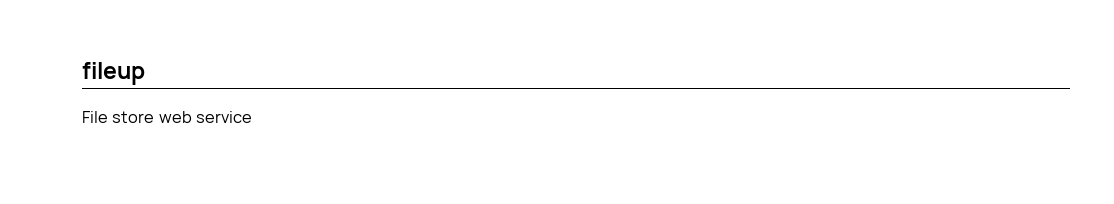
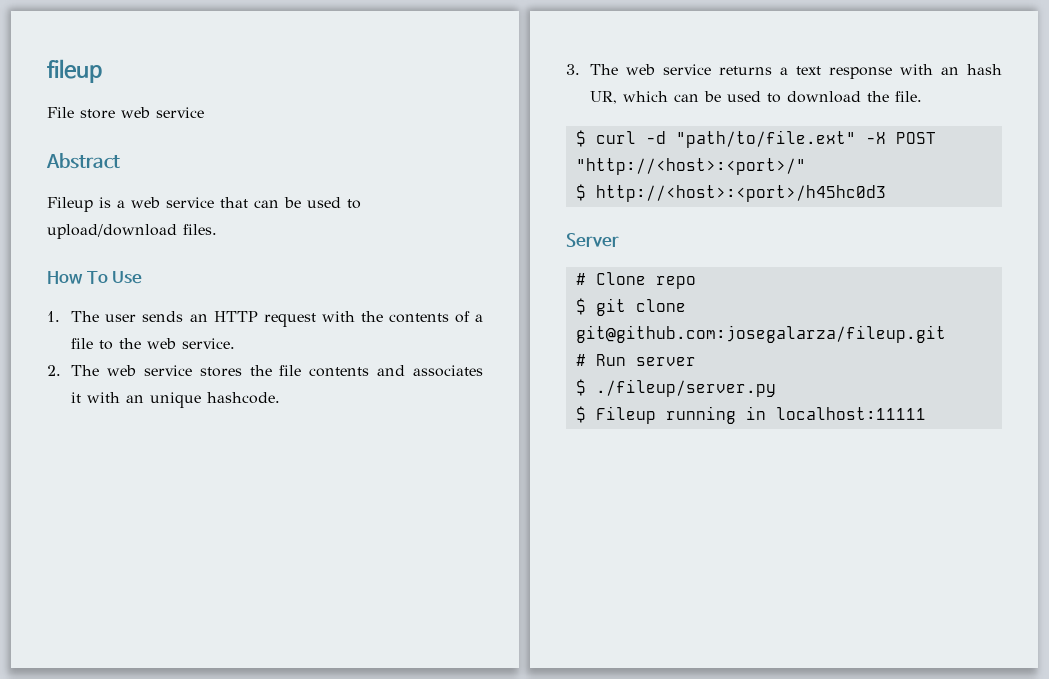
+ Abstract
+ Fileup is a web service that can be used to upload/download files.
+ How To Use
+ 1. The user sends an HTTP request with the contents of a file to the web service.
+ 2. The web service stores the file contents and associates it with an unique hashcode.
+ 3. The web service returns a text response with an hash UR, which can be used to download the file.
+ $ curl -d "path/to/file.ext" -X POST "http://<host>:<port>/"
+ $ http://<host>:<port>/h45hc0d3
+ Server
+ # Clone repo
+ $ git clone git@github.com:josegalarza/fileup.git
+ # Run server
+ $ ./fileup/server.py
+ $ Fileup running in localhost:11111

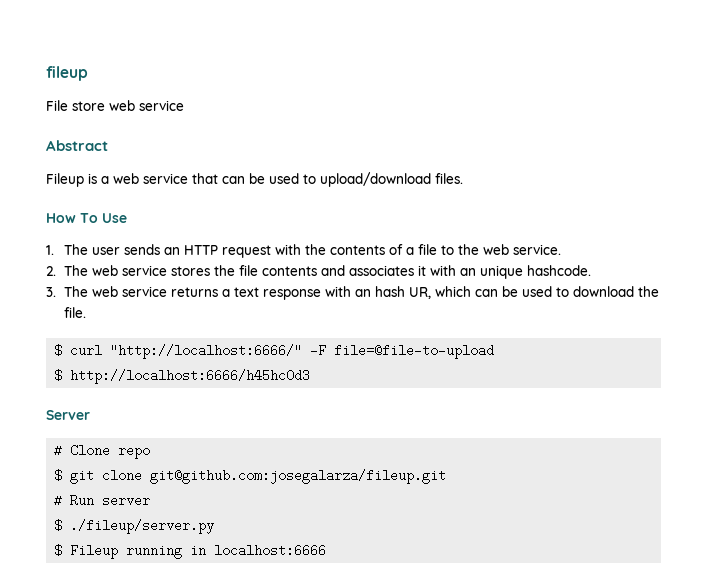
- $ curl -d "path/to/file.ext" -X POST "http://<host>:<port>/"
- $ http://<host>:<port>/h45hc0d3
+ $ curl "http://localhost:6666/" -F file=@file-to-upload
+ $ http://localhost:6666/h45hc0d3
- $ Fileup running in localhost:11111
+ $ Fileup running in localhost:6666

